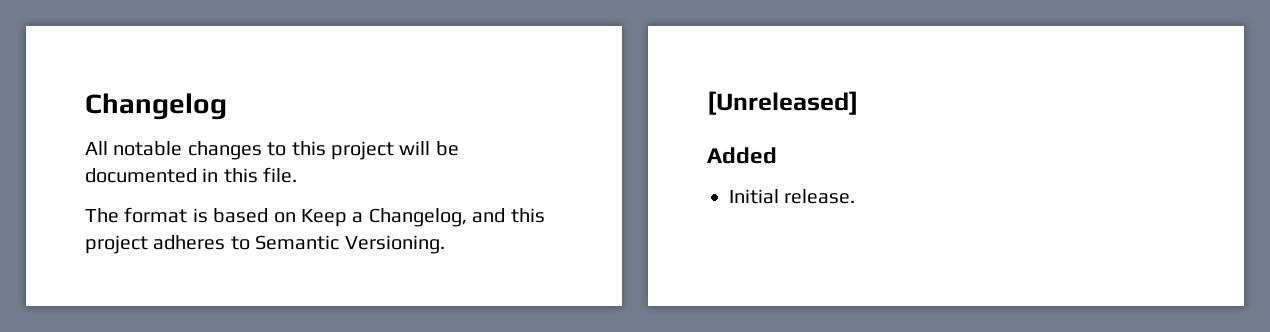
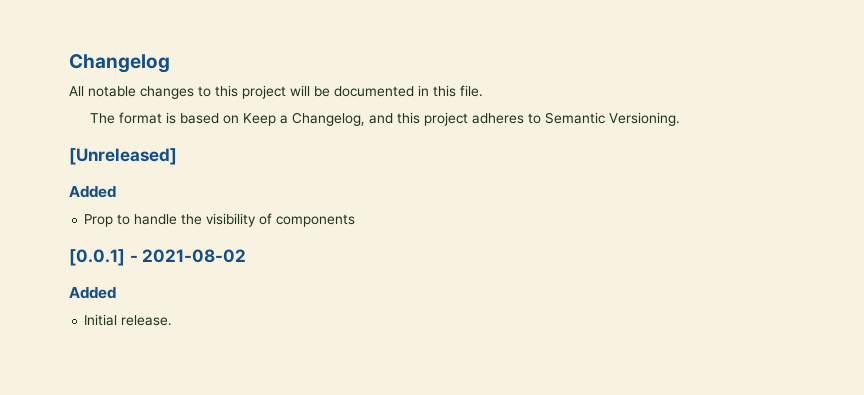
+ Prop to handle the visibility of components
+ [0.0.1] - 2021-08-02
+ Added

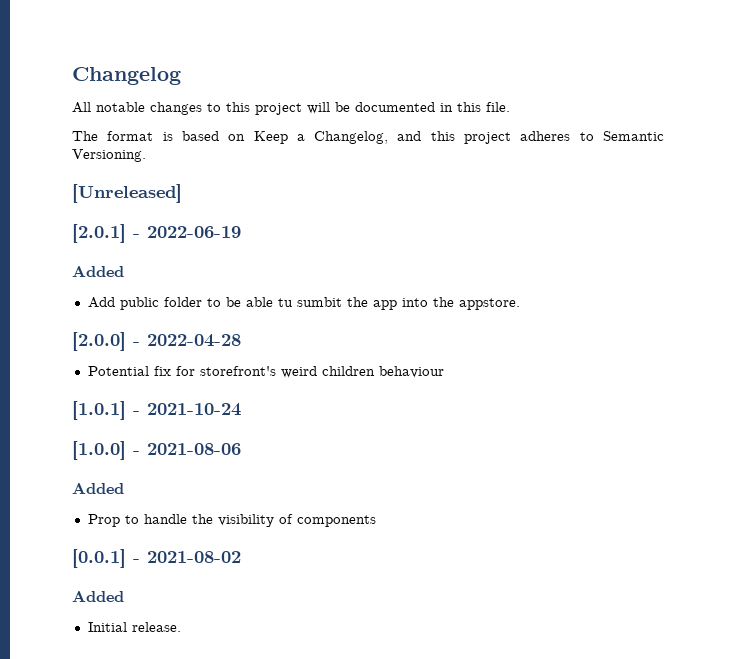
+ [2.0.1] - 2022-06-19
+ Added
+ Add public folder to be able tu sumbit the app into the appstore.
+ [2.0.0] - 2022-04-28
+ Potential fix for storefront's weird children behaviour
+ [1.0.1] - 2021-10-24
+ [1.0.0] - 2021-08-06

